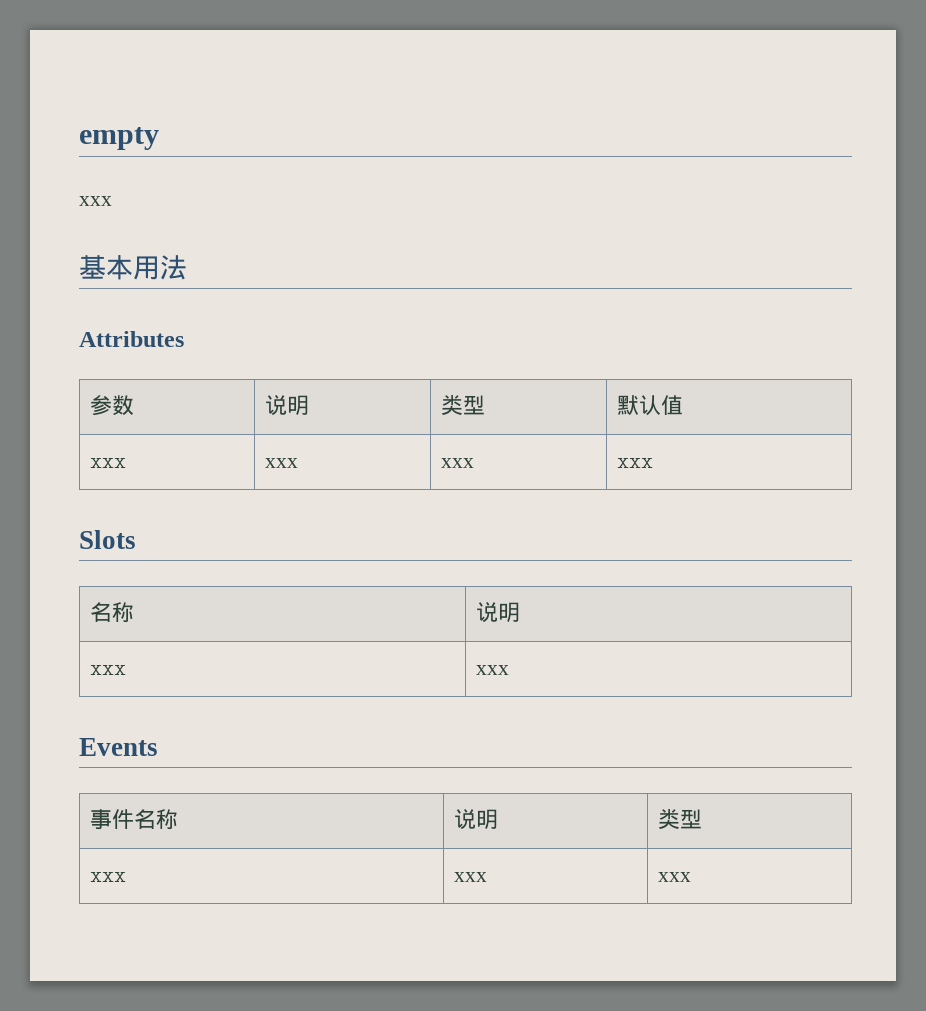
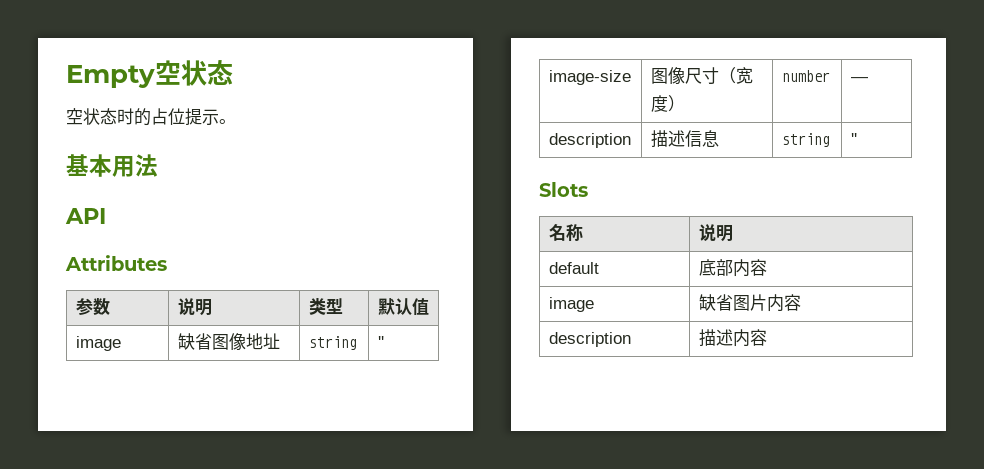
- empty
- xxx
+ Empty空状态
+ 空状态时的占位提示。
+ API
- xxx | xxx | xxx | xxx
+ image | 缺省图像地址 | string | ''
+ image-size | 图像尺寸（宽度） | number | —
+ description | 描述信息 | string | ''
  Slots
  名称 | 说明
- xxx | xxx
- Events
- 事件名称 | 说明 | 类型
- xxx | xxx | xxx
+ default | 底部内容
+ image | 缺省图片内容
+ description | 描述内容

